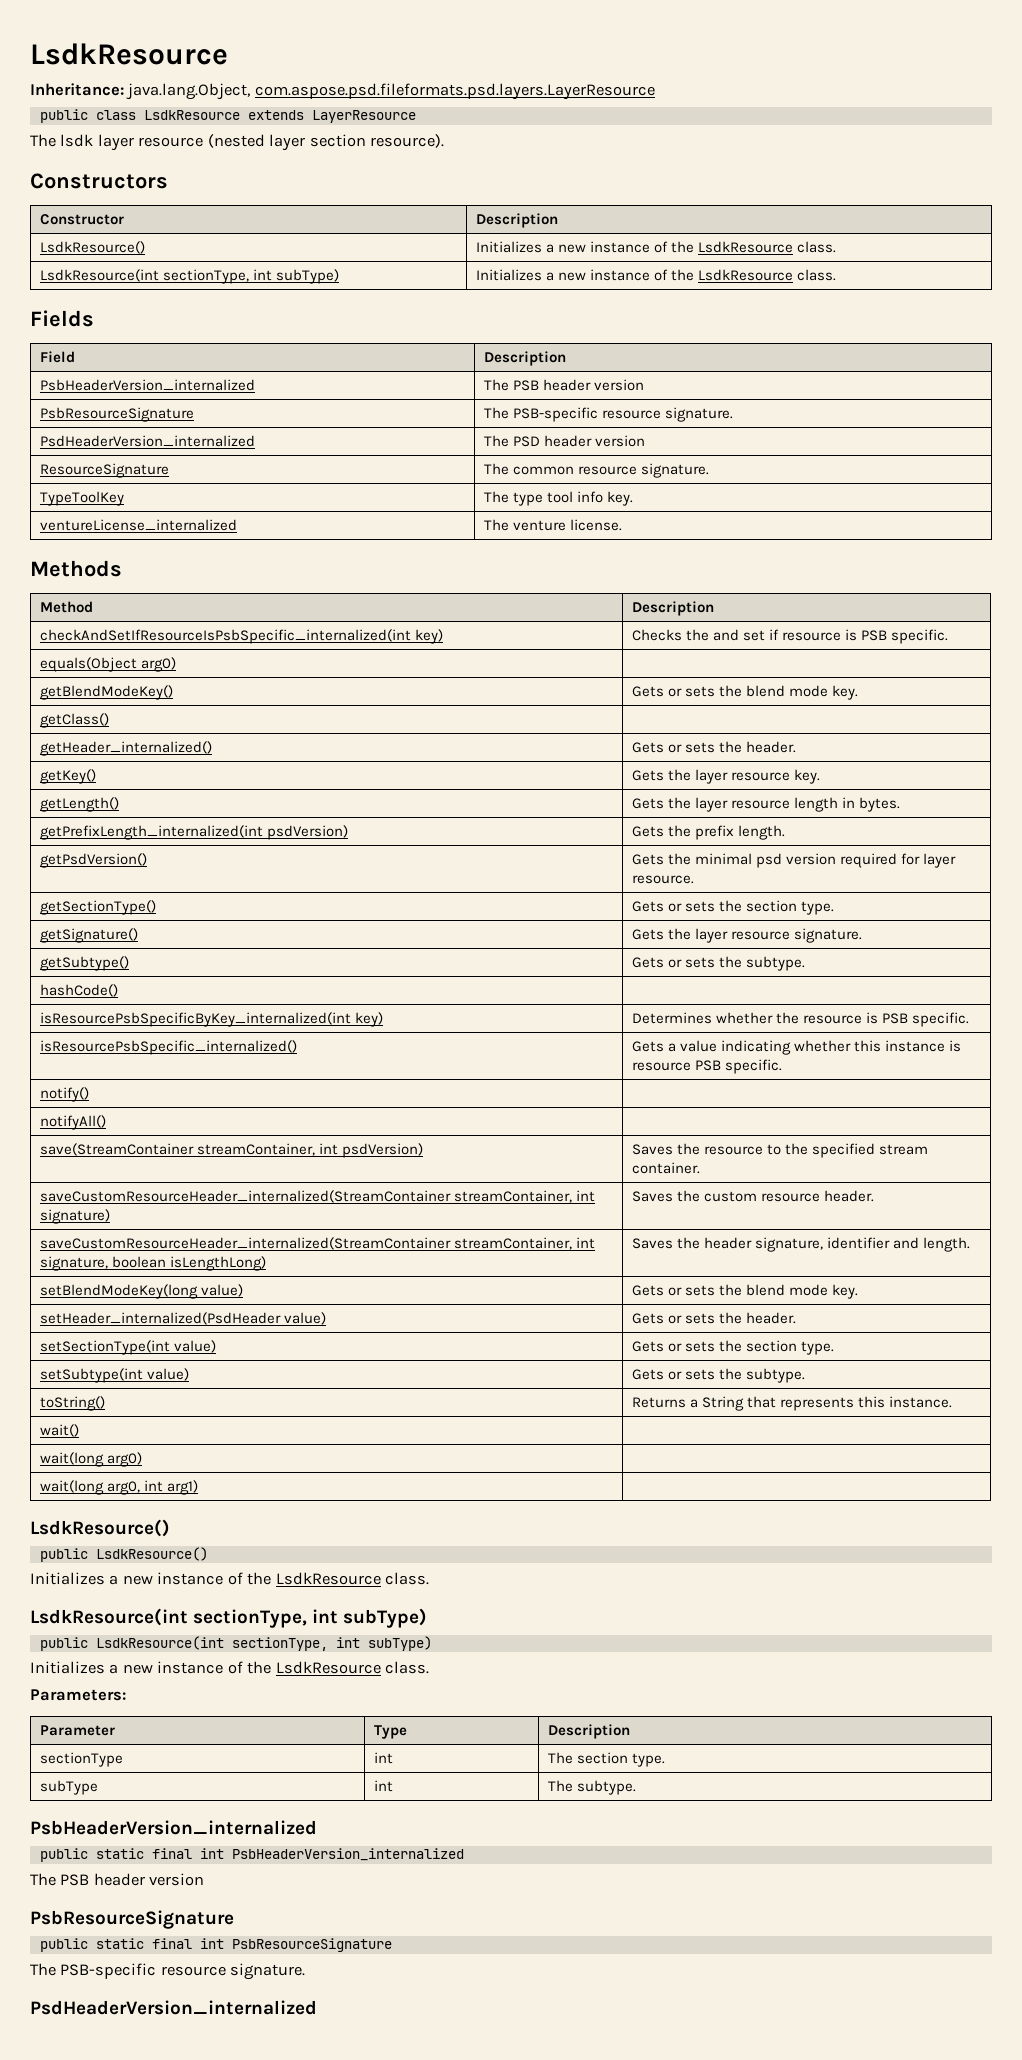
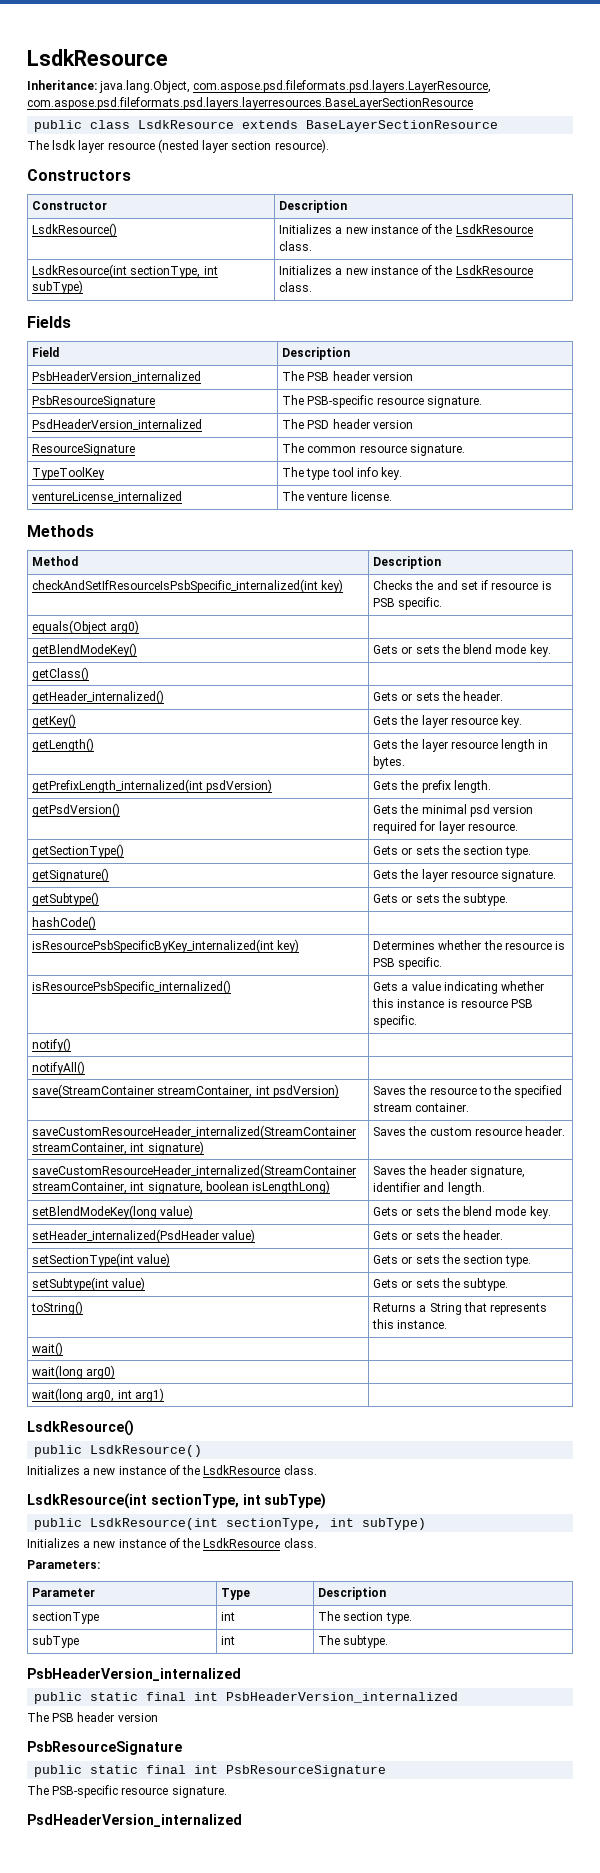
- Inheritance: java.lang.Object, com.aspose.psd.fileformats.psd.layers.LayerResource
+ Inheritance: java.lang.Object, com.aspose.psd.fileformats.psd.layers.LayerResource, com.aspose.psd.fileformats.psd.layers.layerresources.BaseLayerSectionResource
- public class LsdkResource extends LayerResource
+ public class LsdkResource extends BaseLayerSectionResource

